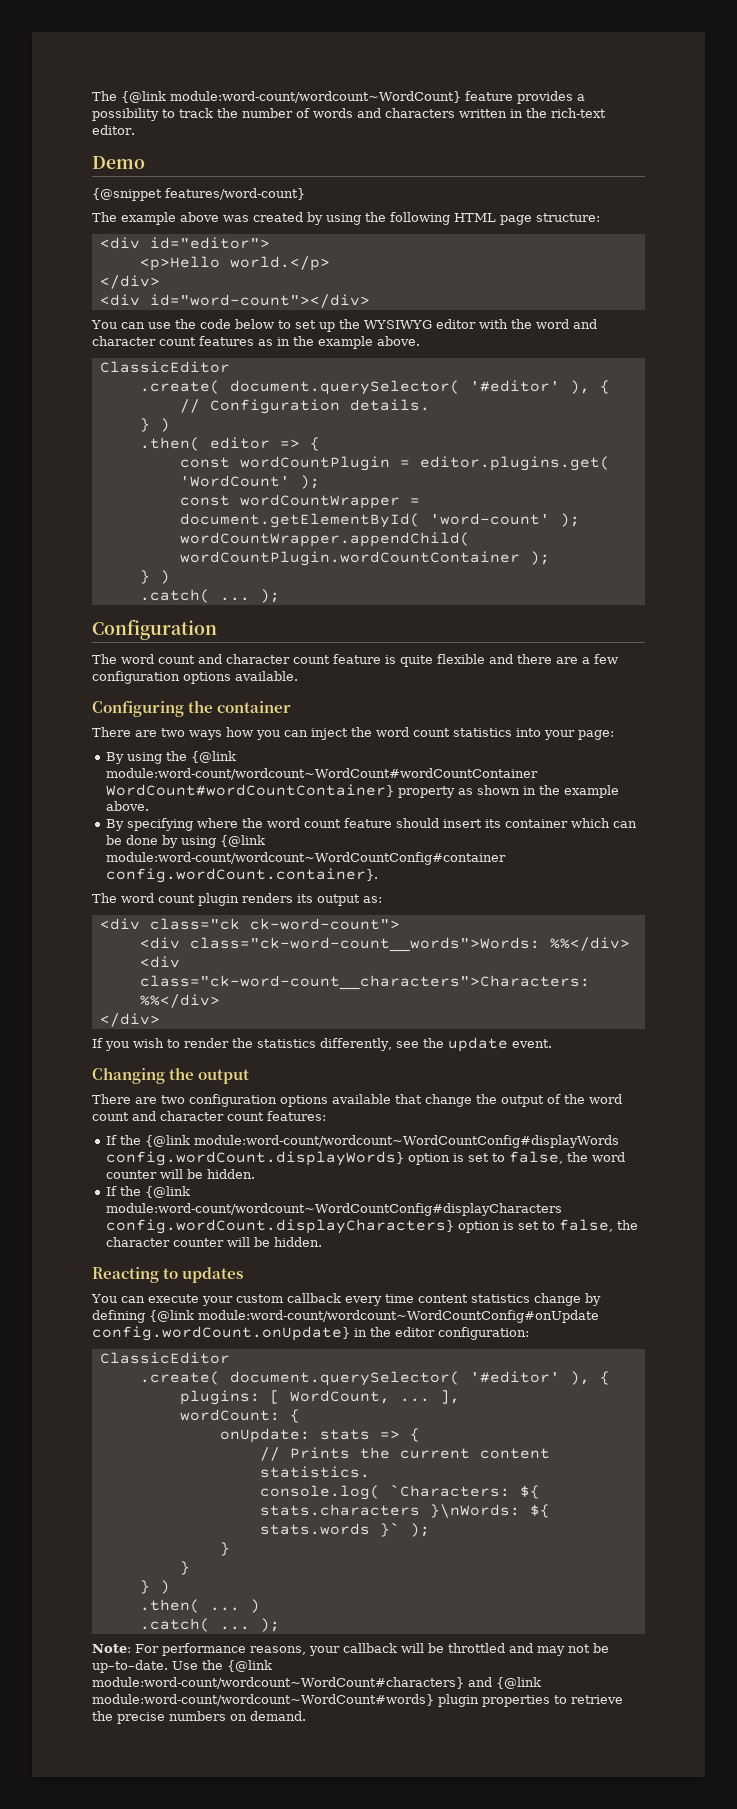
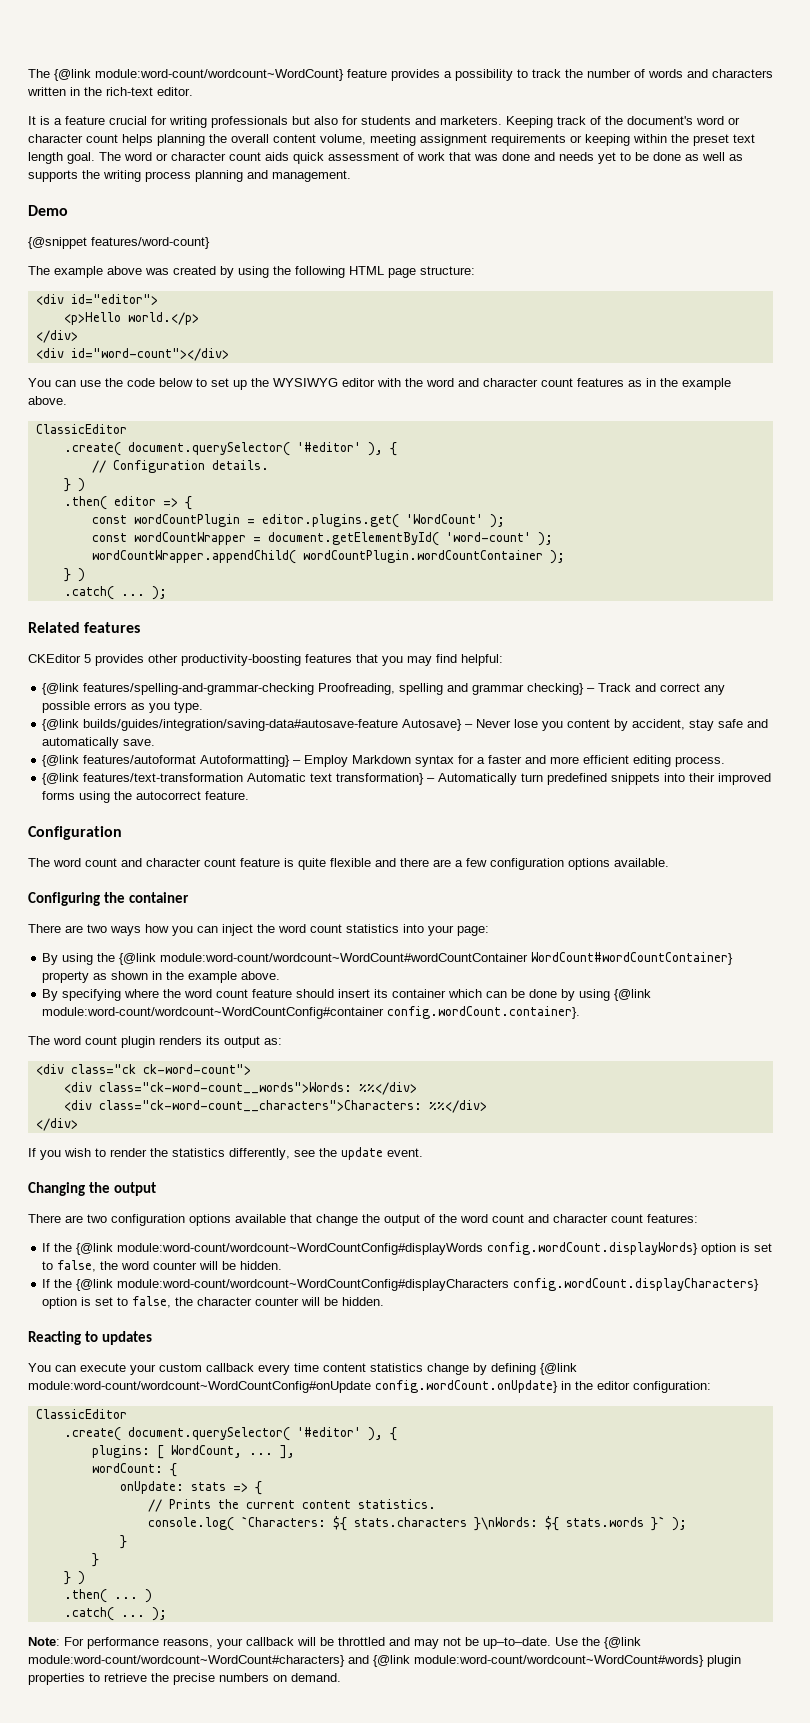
+ It is a feature crucial for writing professionals but also for students and marketers. Keeping track of the document's word or character count helps planning the overall content volume, meeting assignment requirements or keeping within the preset text length goal. The word or character count aids quick assessment of work that was done and needs yet to be done as well as supports the writing process planning and management.
+ Related features
+ CKEditor 5 provides other productivity-boosting features that you may find helpful:
+ {@link features/spelling-and-grammar-checking Proofreading, spelling and grammar checking} – Track and correct any possible errors as you type.
+ {@link builds/guides/integration/saving-data#autosave-feature Autosave} – Never lose you content by accident, stay safe and automatically save.
+ {@link features/autoformat Autoformatting} – Employ Markdown syntax for a faster and more efficient editing process.
+ {@link features/text-transformation Automatic text transformation} – Automatically turn predefined snippets into their improved forms using the autocorrect feature.

